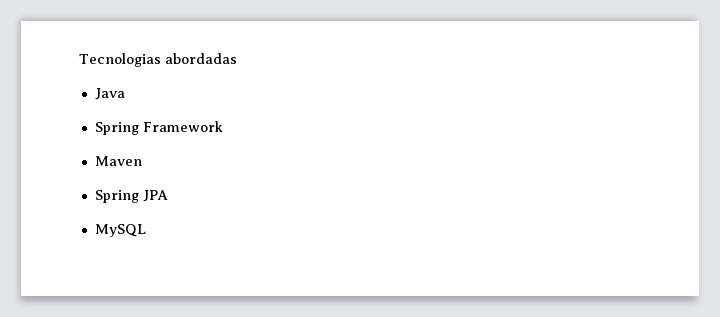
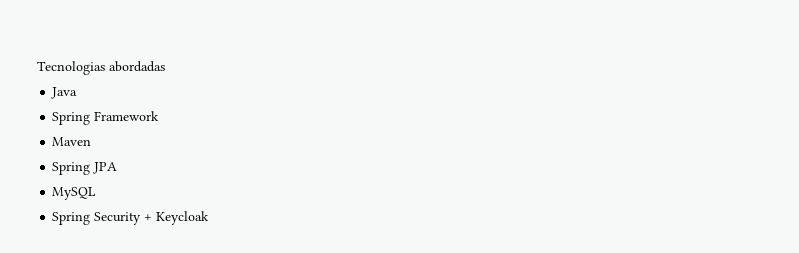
+ Spring Security + Keycloak

